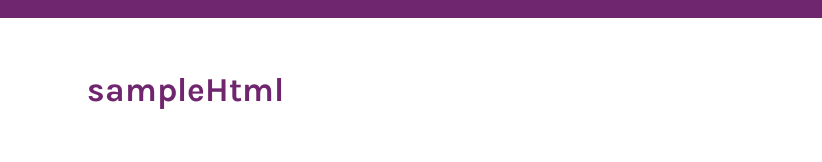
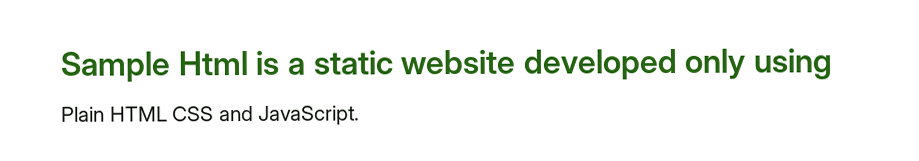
- sampleHtml
+ Sample Html is a static website developed only using
+ Plain HTML CSS and JavaScript.

